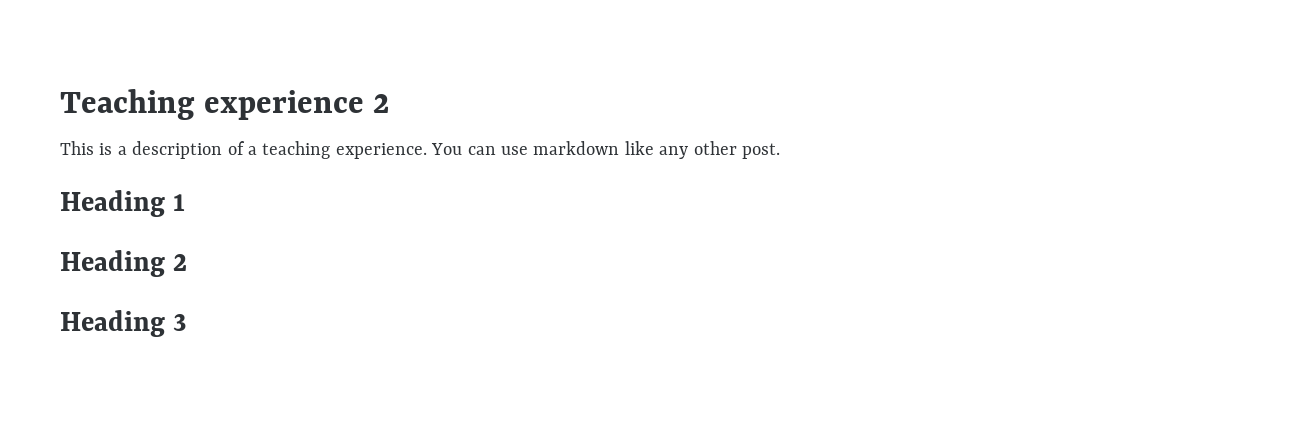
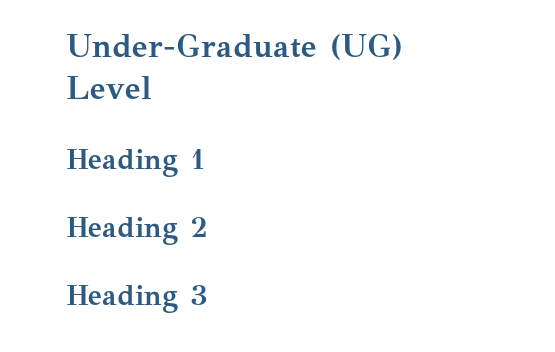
- Teaching experience 2
- This is a description of a teaching experience. You can use markdown like any other post.
+ Under-Graduate (UG) Level

